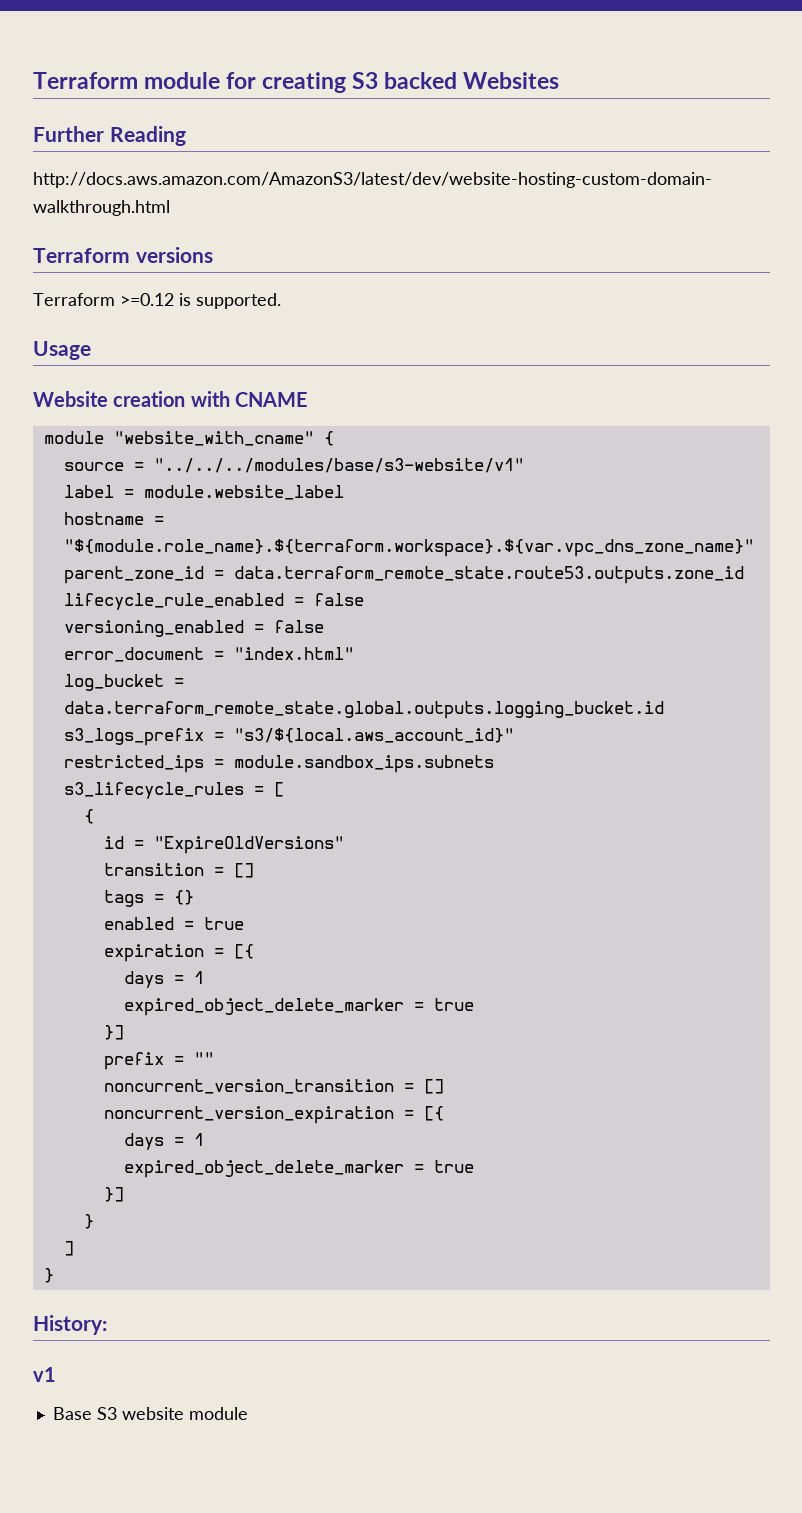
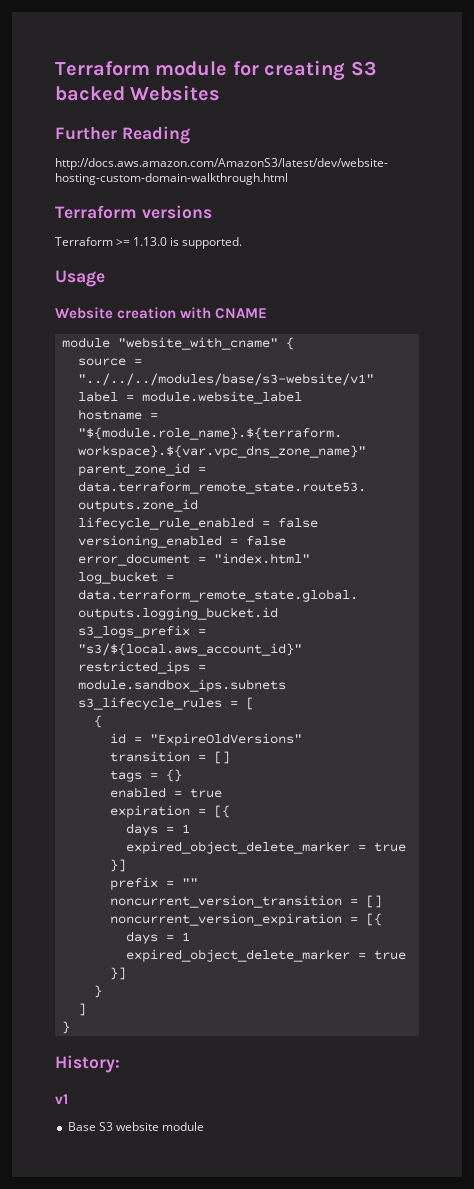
- Terraform >=0.12 is supported.
+ Terraform >= 1.13.0 is supported.

